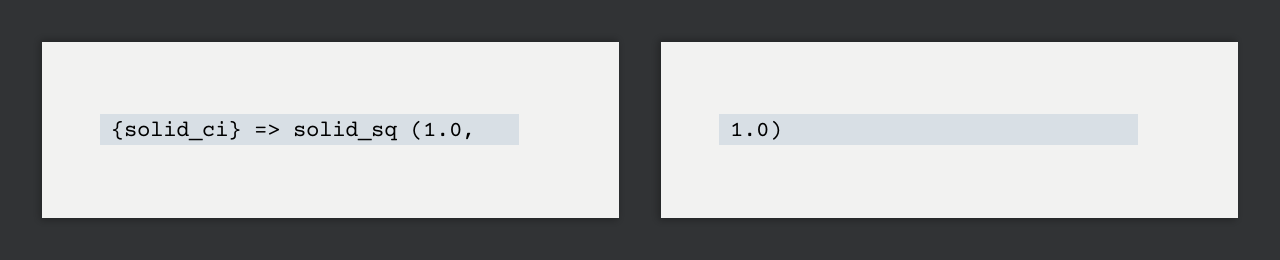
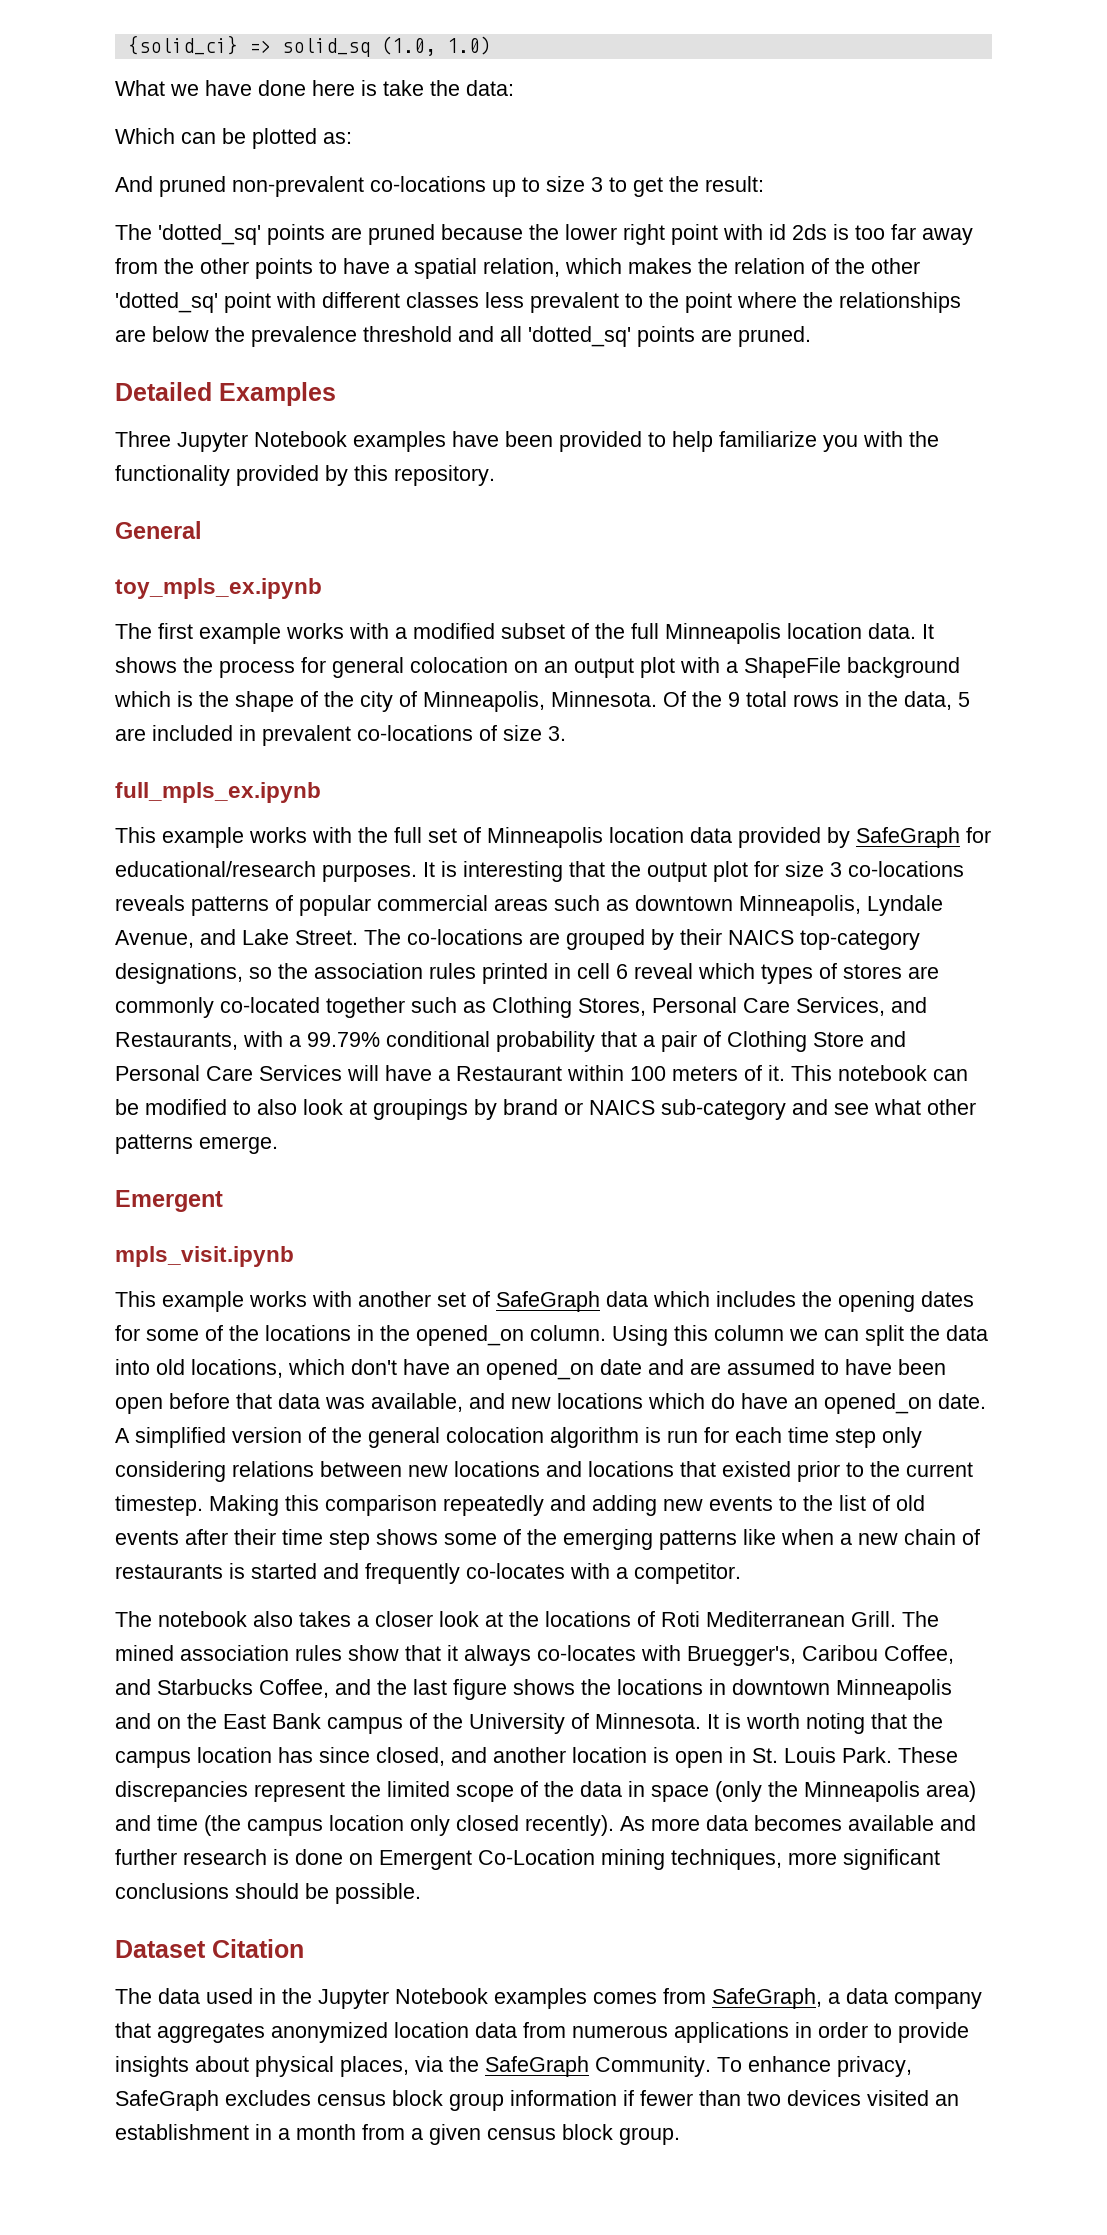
+ What we have done here is take the data:
+ Which can be plotted as:
+ And pruned non-prevalent co-locations up to size 3 to get the result:
+ The 'dotted_sq' points are pruned because the lower right point with id 2ds is too far away from the other points to have a spatial relation, which makes the relation of the other 'dotted_sq' point with different classes less prevalent to the point where the relationships are below the prevalence threshold and all 'dotted_sq' points are pruned.
+ Detailed Examples
+ Three Jupyter Notebook examples have been provided to help familiarize you with the functionality provided by this repository.
+ General
+ toy_mpls_ex.ipynb
+ The first example works with a modified subset of the full Minneapolis location data. It shows the process for general colocation on an output plot with a ShapeFile background which is the shape of the city of Minneapolis, Minnesota. Of the 9 total rows in the data, 5 are included in prevalent co-locations of size 3.
+ full_mpls_ex.ipynb
+ This example works with the full set of Minneapolis location data provided by SafeGraph for educational/research purposes. It is interesting that the output plot for size 3 co-locations reveals patterns of popular commercial areas such as downtown Minneapolis, Lyndale Avenue, and Lake Street. The co-locations are grouped by their NAICS top-category designations, so the association rules printed in cell 6 reveal which types of stores are commonly co-located together such as Clothing Stores, Personal Care Services, and Restaurants, with a 99.79% conditional probability that a pair of Clothing Store and Personal Care Services will have a Restaurant within 100 meters of it. This notebook can be modified to also look at groupings by brand or NAICS sub-category and see what other patterns emerge.
+ Emergent
+ mpls_visit.ipynb
+ This example works with another set of SafeGraph data which includes the opening dates for some of the locations in the opened_on column. Using this column we can split the data into old locations, which don't have an opened_on date and are assumed to have been open before that data was available, and new locations which do have an opened_on date. A simplified version of the general colocation algorithm is run for each time step only considering relations between new locations and locations that existed prior to the current timestep. Making this comparison repeatedly and adding new events to the list of old events after their time step shows some of the emerging patterns like when a new chain of restaurants is started and frequently co-locates with a competitor.
+ The notebook also takes a closer look at the locations of Roti Mediterranean Grill. The mined association rules show that it always co-locates with Bruegger's, Caribou Coffee, and Starbucks Coffee, and the last figure shows the locations in downtown Minneapolis and on the East Bank campus of the University of Minnesota. It is worth noting that the campus location has since closed, and another location is open in St. Louis Park. These discrepancies represent the limited scope of the data in space (only the Minneapolis area) and time (the campus location only closed recently). As more data becomes available and further research is done on Emergent Co-Location mining techniques, more significant conclusions should be possible.
+ Dataset Citation
+ The data used in the Jupyter Notebook examples comes from SafeGraph, a data company that aggregates anonymized location data from numerous applications in order to provide insights about physical places, via the SafeGraph Community. To enhance privacy, SafeGraph excludes census block group information if fewer than two devices visited an establishment in a month from a given census block group.

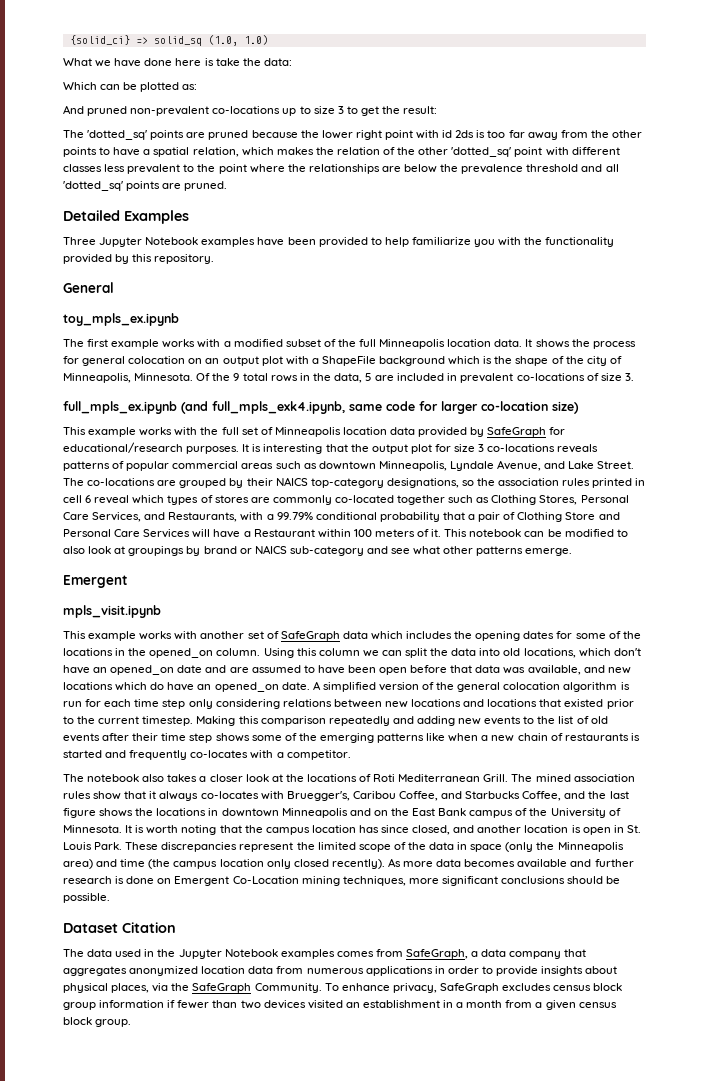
- full_mpls_ex.ipynb
+ full_mpls_ex.ipynb (and full_mpls_exk4.ipynb, same code for larger co-location size)

